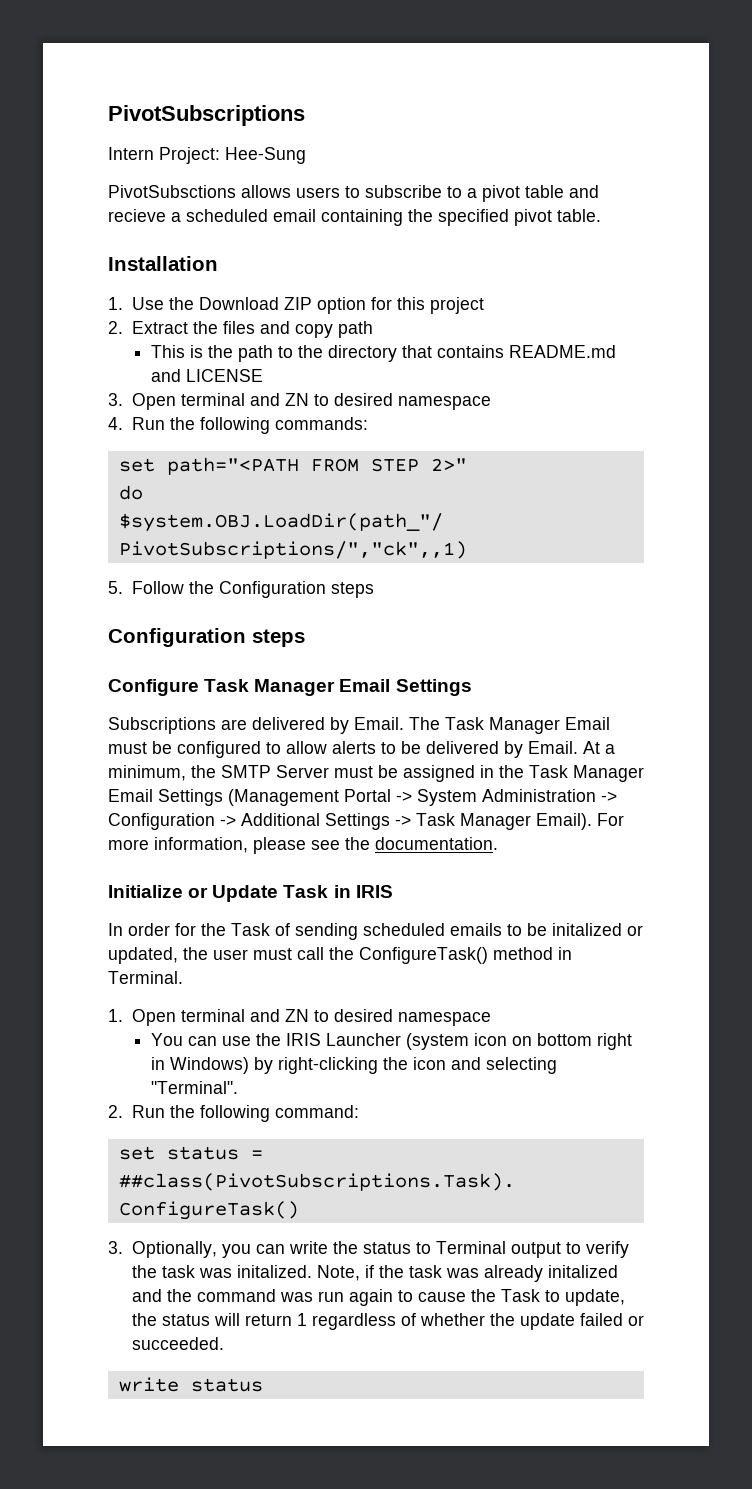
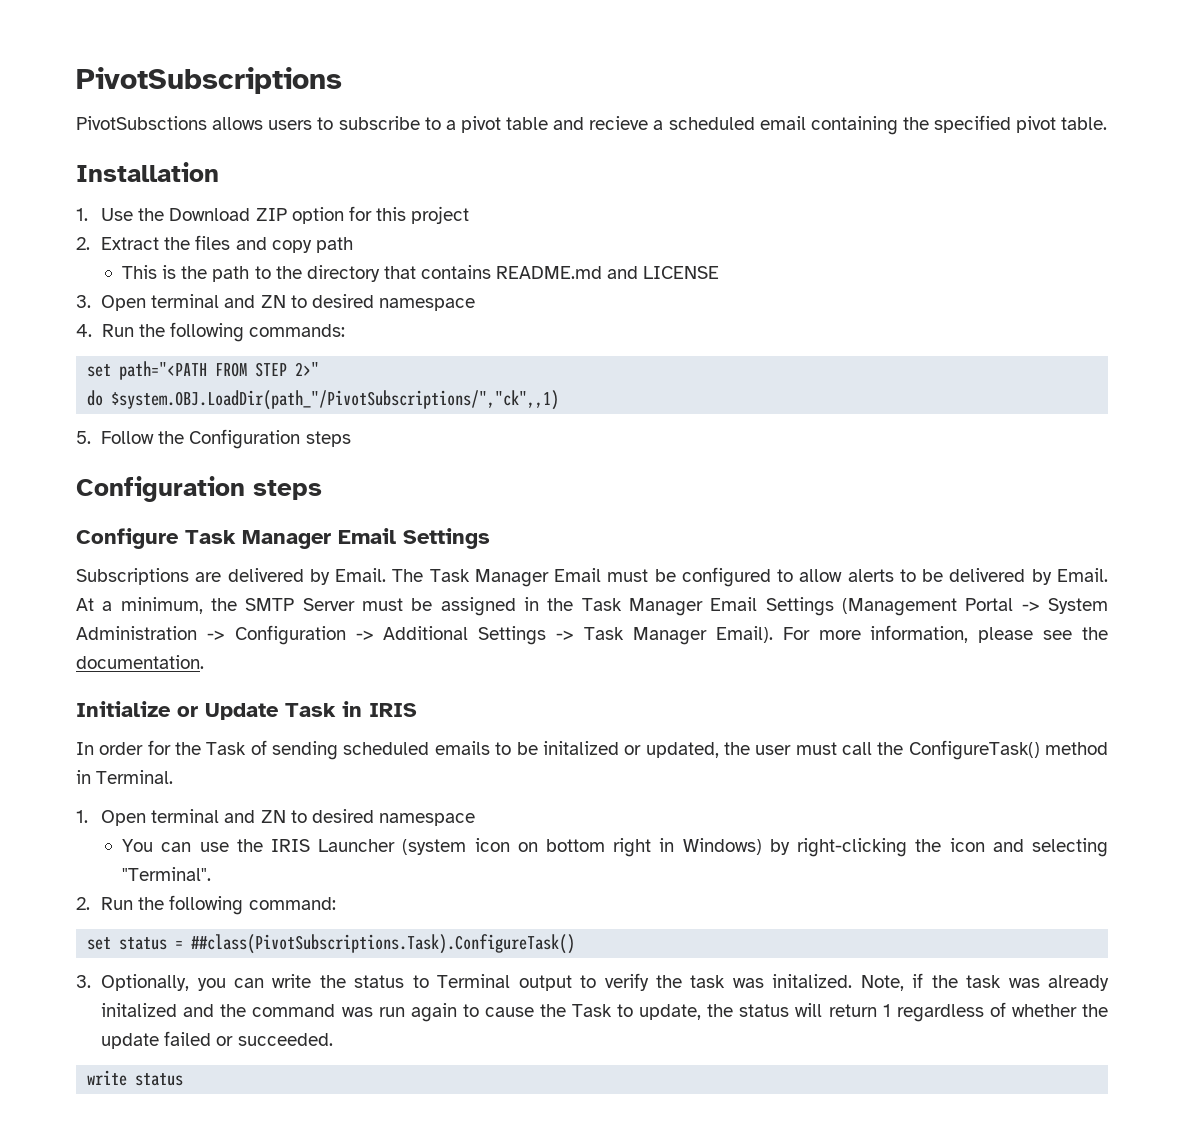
- Intern Project: Hee-Sung

